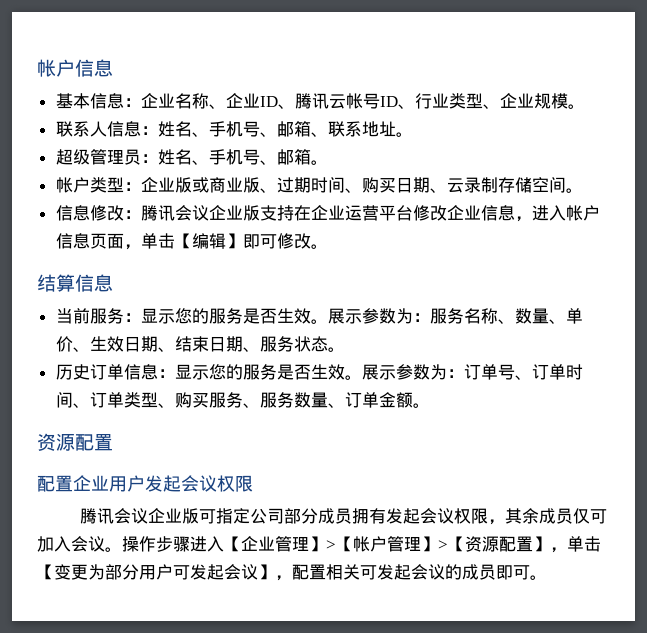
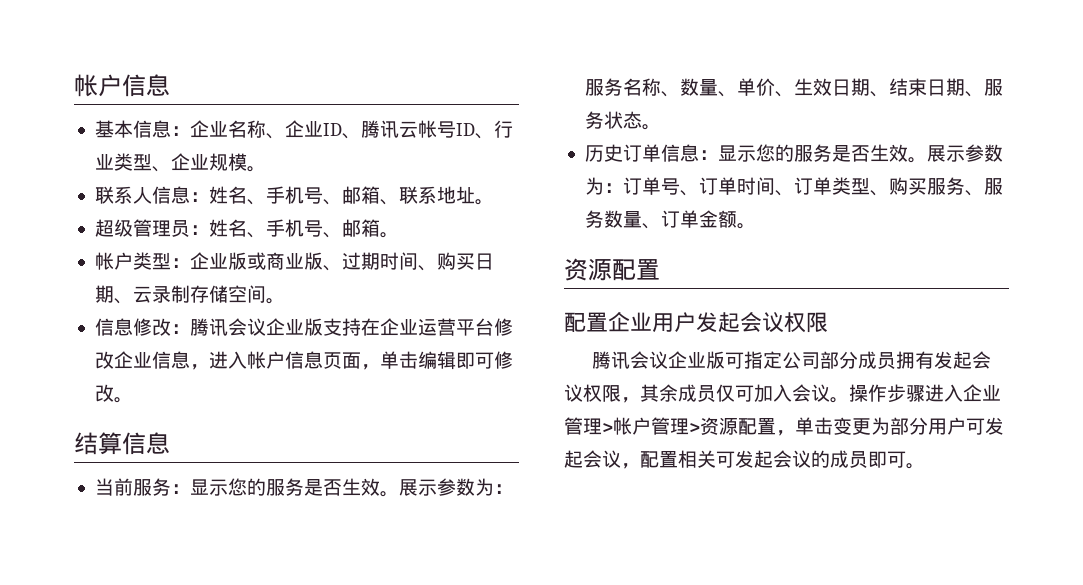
- 信息修改：腾讯会议企业版支持在企业运营平台修改企业信息，进入帐户信息页面，单击【编辑】即可修改。
+ 信息修改：腾讯会议企业版支持在企业运营平台修改企业信息，进入帐户信息页面，单击编辑即可修改。
- 操作步骤进入【企业管理】>【帐户管理】>【资源配置】，单击【变更为部分用户可发起会议】，配置相关可发起会议的成员即可。
+ 操作步骤进入企业管理>帐户管理>资源配置，单击变更为部分用户可发起会议，配置相关可发起会议的成员即可。

